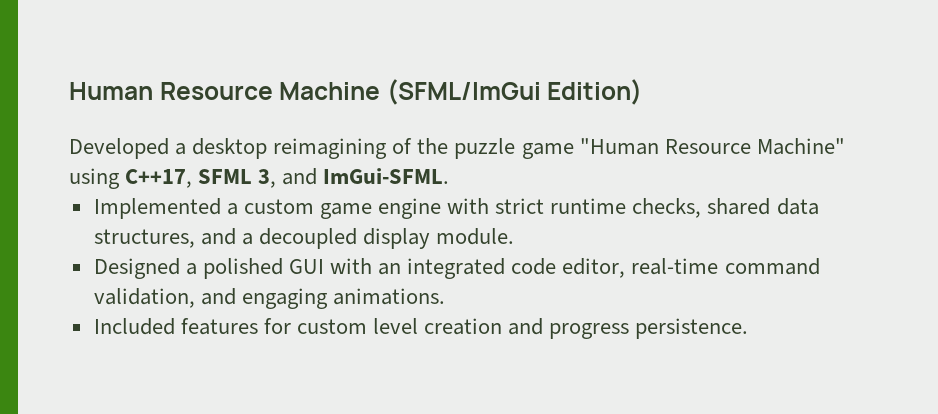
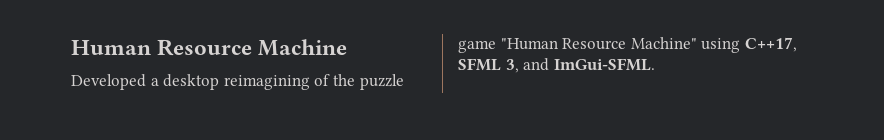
- Human Resource Machine (SFML/ImGui Edition)
+ Human Resource Machine
- Implemented a custom game engine with strict runtime checks, shared data structures, and a decoupled display module.
- Designed a polished GUI with an integrated code editor, real-time command validation, and engaging animations.
- Included features for custom level creation and progress persistence.

